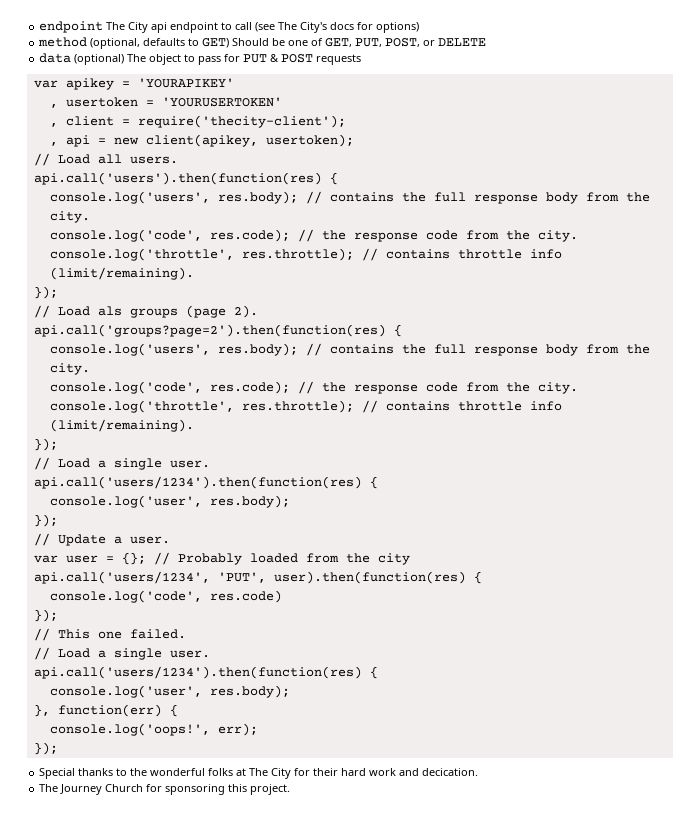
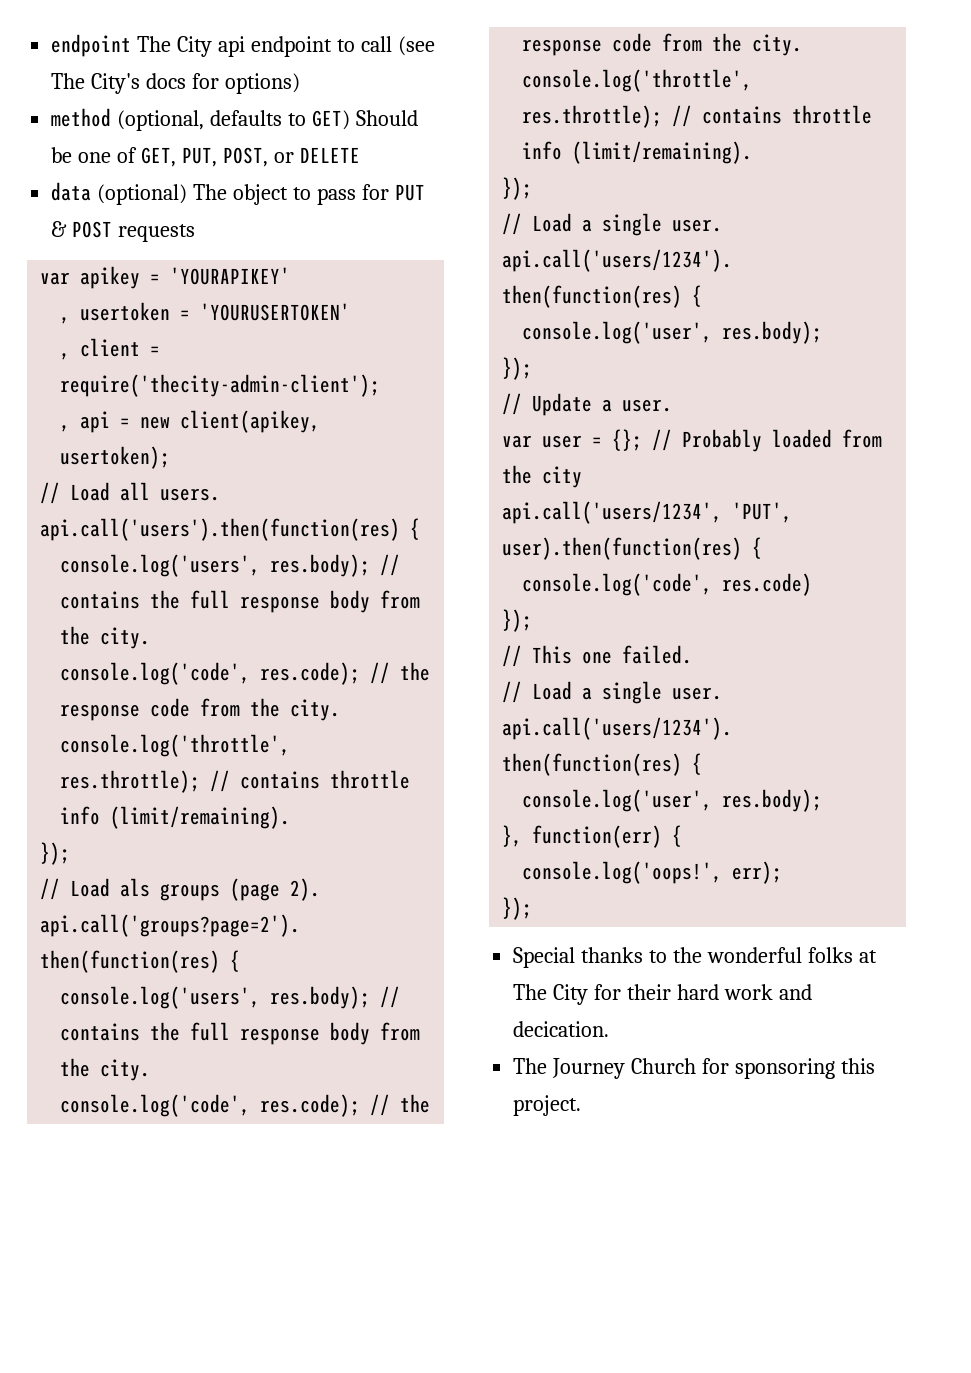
- , client = require('thecity-client');
+ , client = require('thecity-admin-client');

